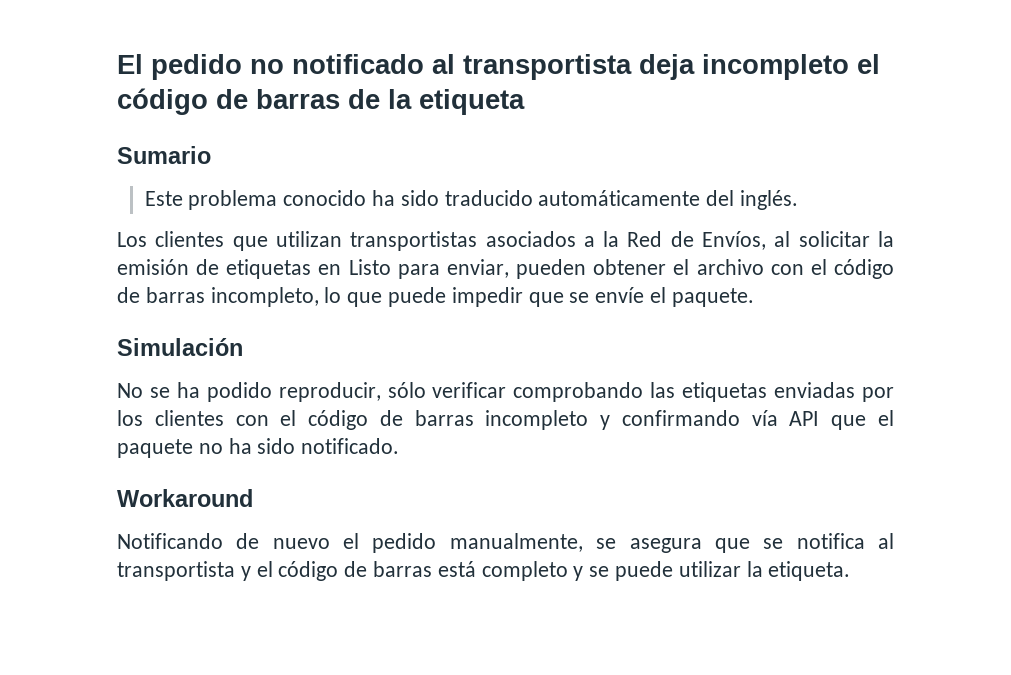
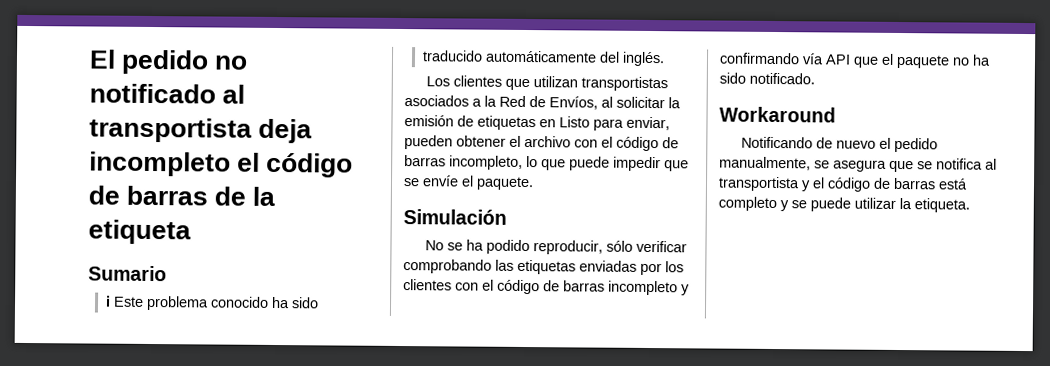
- Este problema conocido ha sido traducido automáticamente del inglés.
+ ℹ Este problema conocido ha sido traducido automáticamente del inglés.

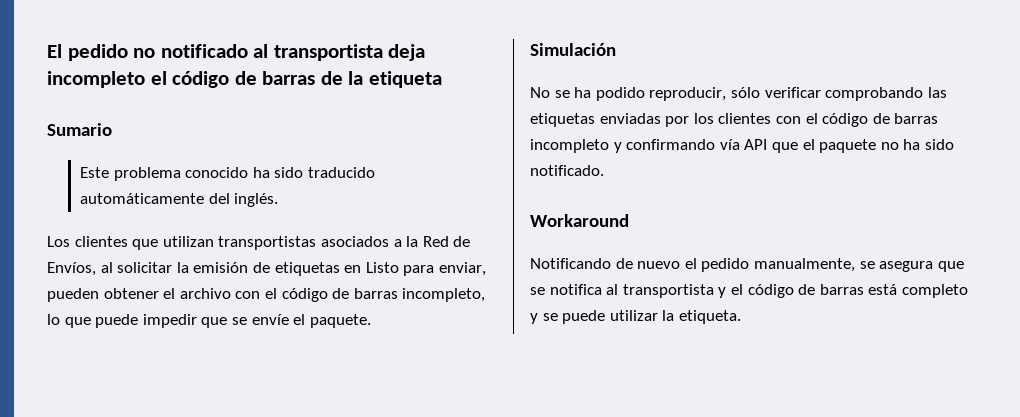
- ℹ Este problema conocido ha sido traducido automáticamente del inglés.
+ Este problema conocido ha sido traducido automáticamente del inglés.

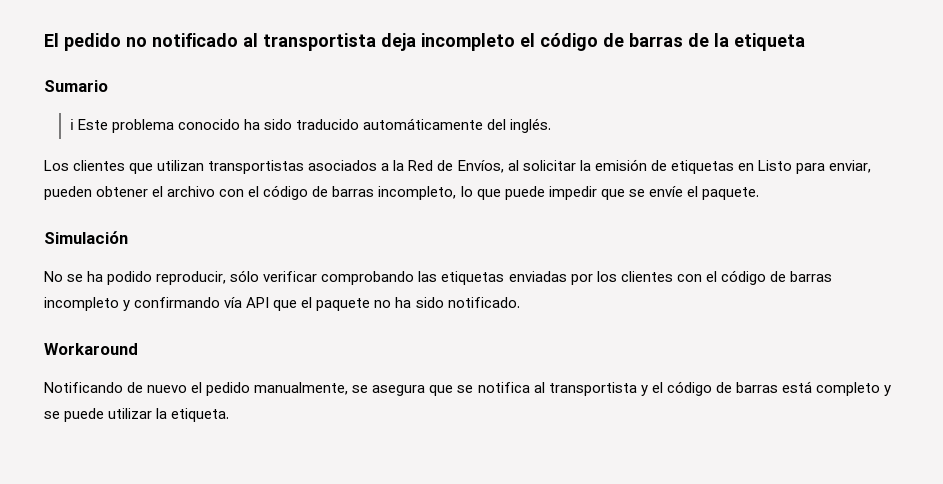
- Este problema conocido ha sido traducido automáticamente del inglés.
+ ℹ Este problema conocido ha sido traducido automáticamente del inglés.

